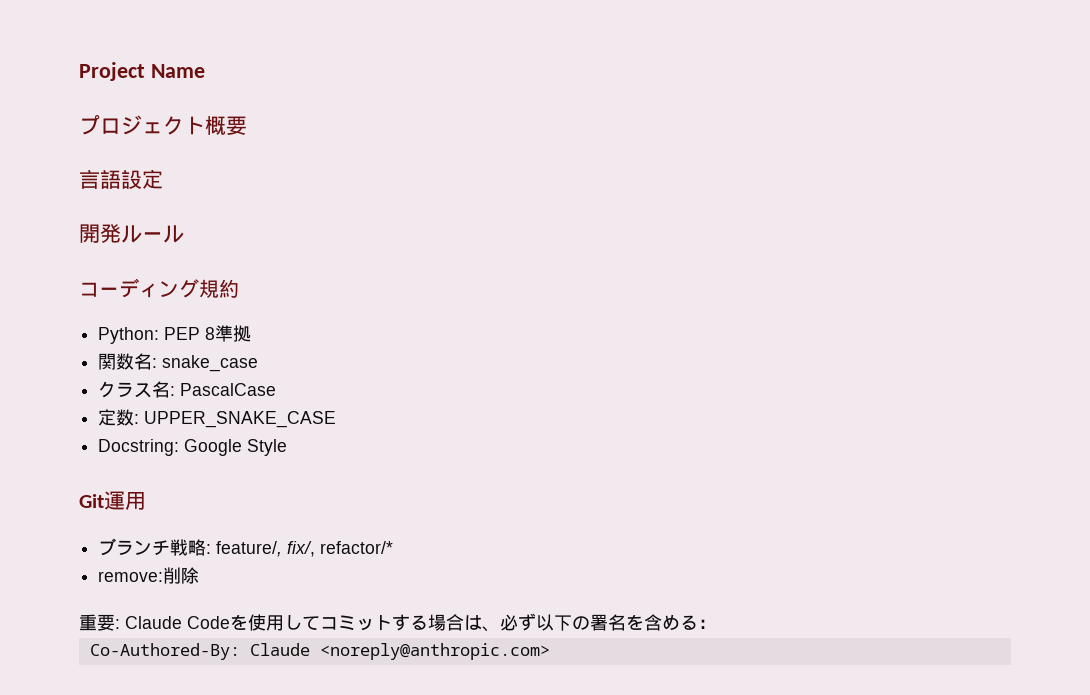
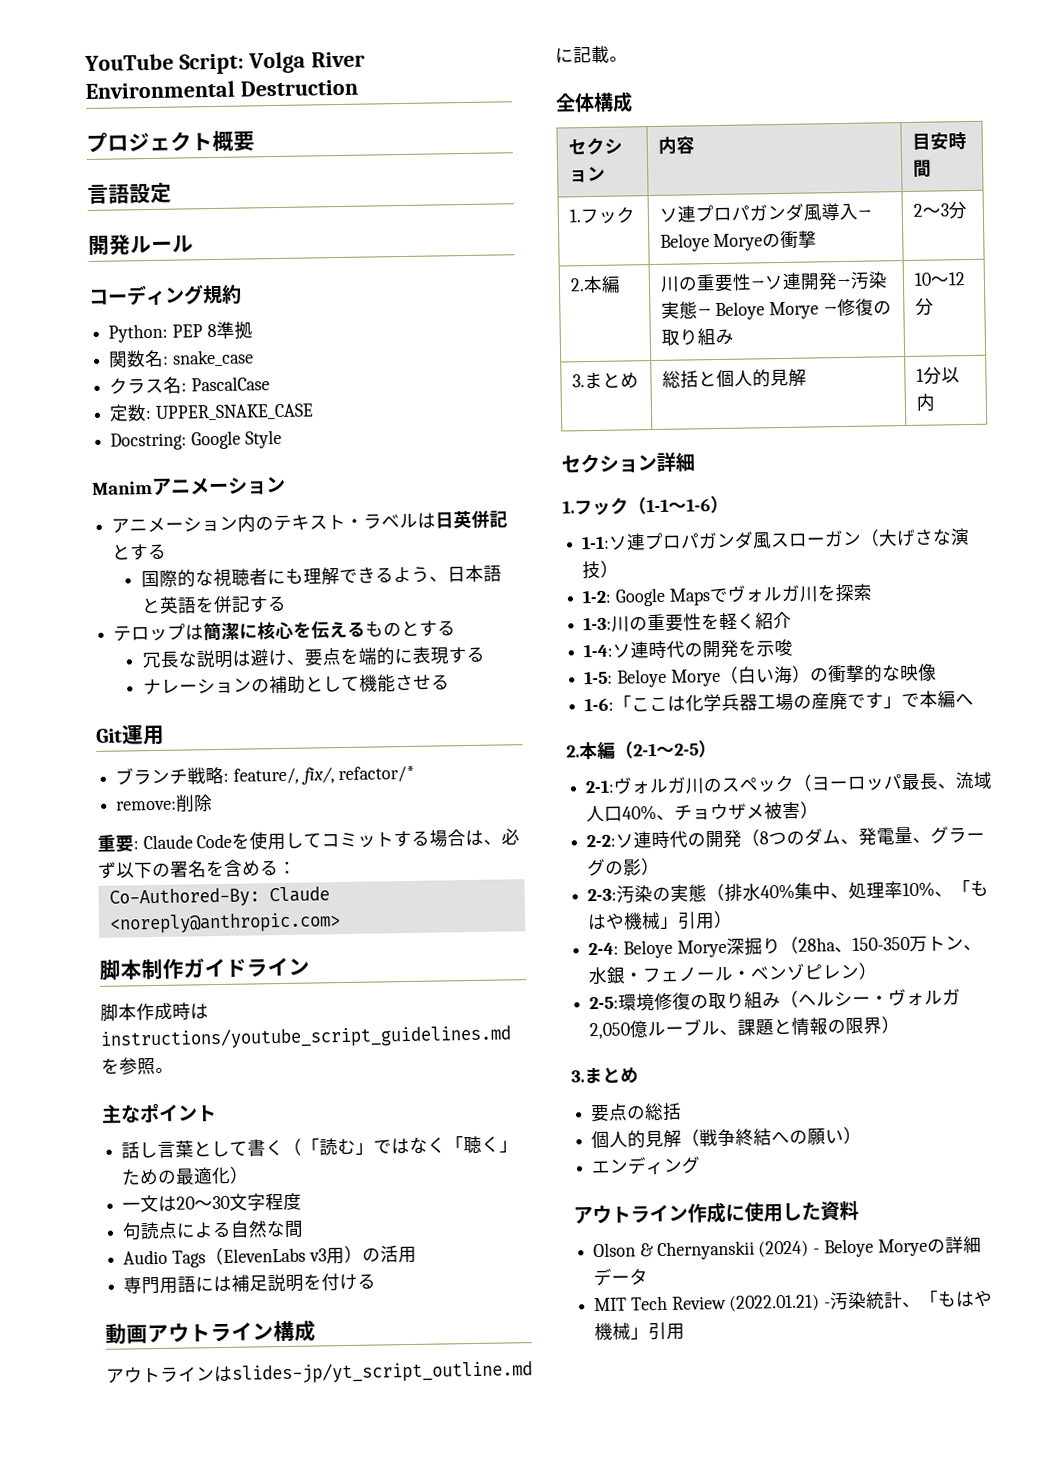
- Project Name
+ YouTube Script: Volga River Environmental Destruction
+ Manimアニメーション
+ アニメーション内のテキスト・ラベルは日英併記とする
+ 国際的な視聴者にも理解できるよう、日本語と英語を併記する
+ テロップは簡潔に核心を伝えるものとする
+ 冗長な説明は避け、要点を端的に表現する
+ ナレーションの補助として機能させる
+ 脚本制作ガイドライン
+ 脚本作成時はinstructions/youtube_script_guidelines.mdを参照。
+ 主なポイント
+ 話し言葉として書く（「読む」ではなく「聴く」ための最適化）
+ 一文は20〜30文字程度
+ 句読点による自然な間
+ Audio Tags（ElevenLabs v3用）の活用
+ 専門用語には補足説明を付ける
+ 動画アウトライン構成
+ アウトラインはslides-jp/yt_script_outline.mdに記載。
+ 全体構成
+ セクション | 内容 | 目安時間
+ 1.フック | ソ連プロパガンダ風導入→ Beloye Moryeの衝撃 | 2〜3分
+ 2.本編 | 川の重要性→ソ連開発→汚染実態→ Beloye Morye →修復の取り組み | 10〜12分
+ 3.まとめ | 総括と個人的見解 | 1分以内
+ セクション詳細
+ 1.フック（1-1〜1-6）
+ 1-1:ソ連プロパガンダ風スローガン（大げさな演技）
+ 1-2: Google Mapsでヴォルガ川を探索
+ 1-3:川の重要性を軽く紹介
+ 1-4:ソ連時代の開発を示唆
+ 1-5: Beloye Morye（白い海）の衝撃的な映像
+ 1-6:「ここは化学兵器工場の産廃です」で本編へ
+ 2.本編（2-1〜2-5）
+ 2-1:ヴォルガ川のスペック（ヨーロッパ最長、流域人口40%、チョウザメ被害）
+ 2-2:ソ連時代の開発（8つのダム、発電量、グラーグの影）
+ 2-3:汚染の実態（排水40%集中、処理率10%、「もはや機械」引用）
+ 2-4: Beloye Morye深掘り（28ha、150-350万トン、水銀・フェノール・ベンゾピレン）
+ 2-5:環境修復の取り組み（ヘルシー・ヴォルガ2,050億ルーブル、課題と情報の限界）
+ 3.まとめ
+ 要点の総括
+ 個人的見解（戦争終結への願い）
+ エンディング
+ アウトライン作成に使用した資料
+ Olson & Chernyanskii (2024) - Beloye Moryeの詳細データ
+ MIT Tech Review (2022.01.21) -汚染統計、「もはや機械」引用

